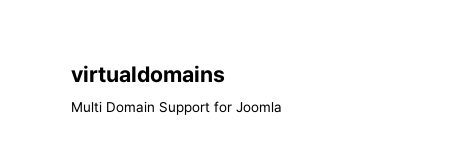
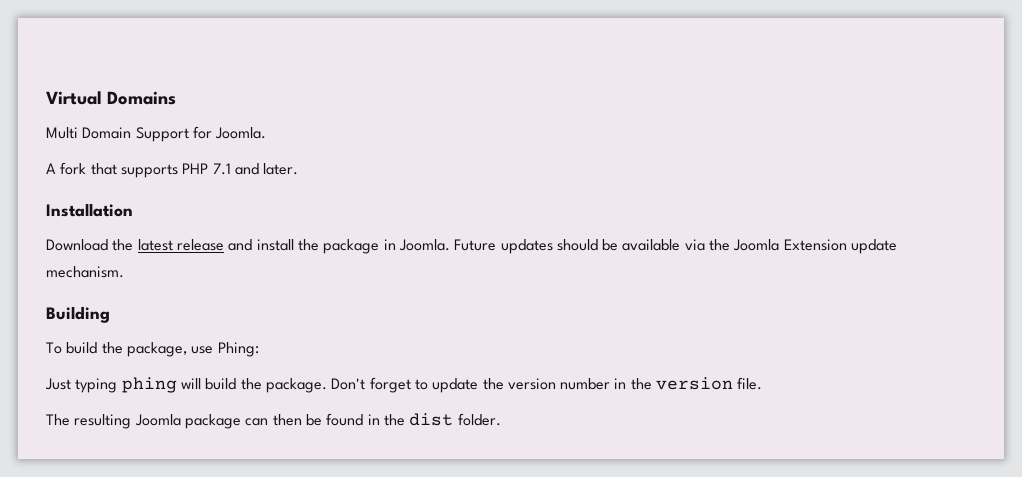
- virtualdomains
+ Virtual Domains
- Multi Domain Support for Joomla
+ Multi Domain Support for Joomla.
+ A fork that supports PHP 7.1 and later.
+ Installation
+ Download the latest release and install the package in Joomla. Future updates should be available via the Joomla Extension update mechanism.
+ Building
+ To build the package, use Phing:
+ Just typing phing will build the package. Don't forget to update the version number in the version file.
+ The resulting Joomla package can then be found in the dist folder.

